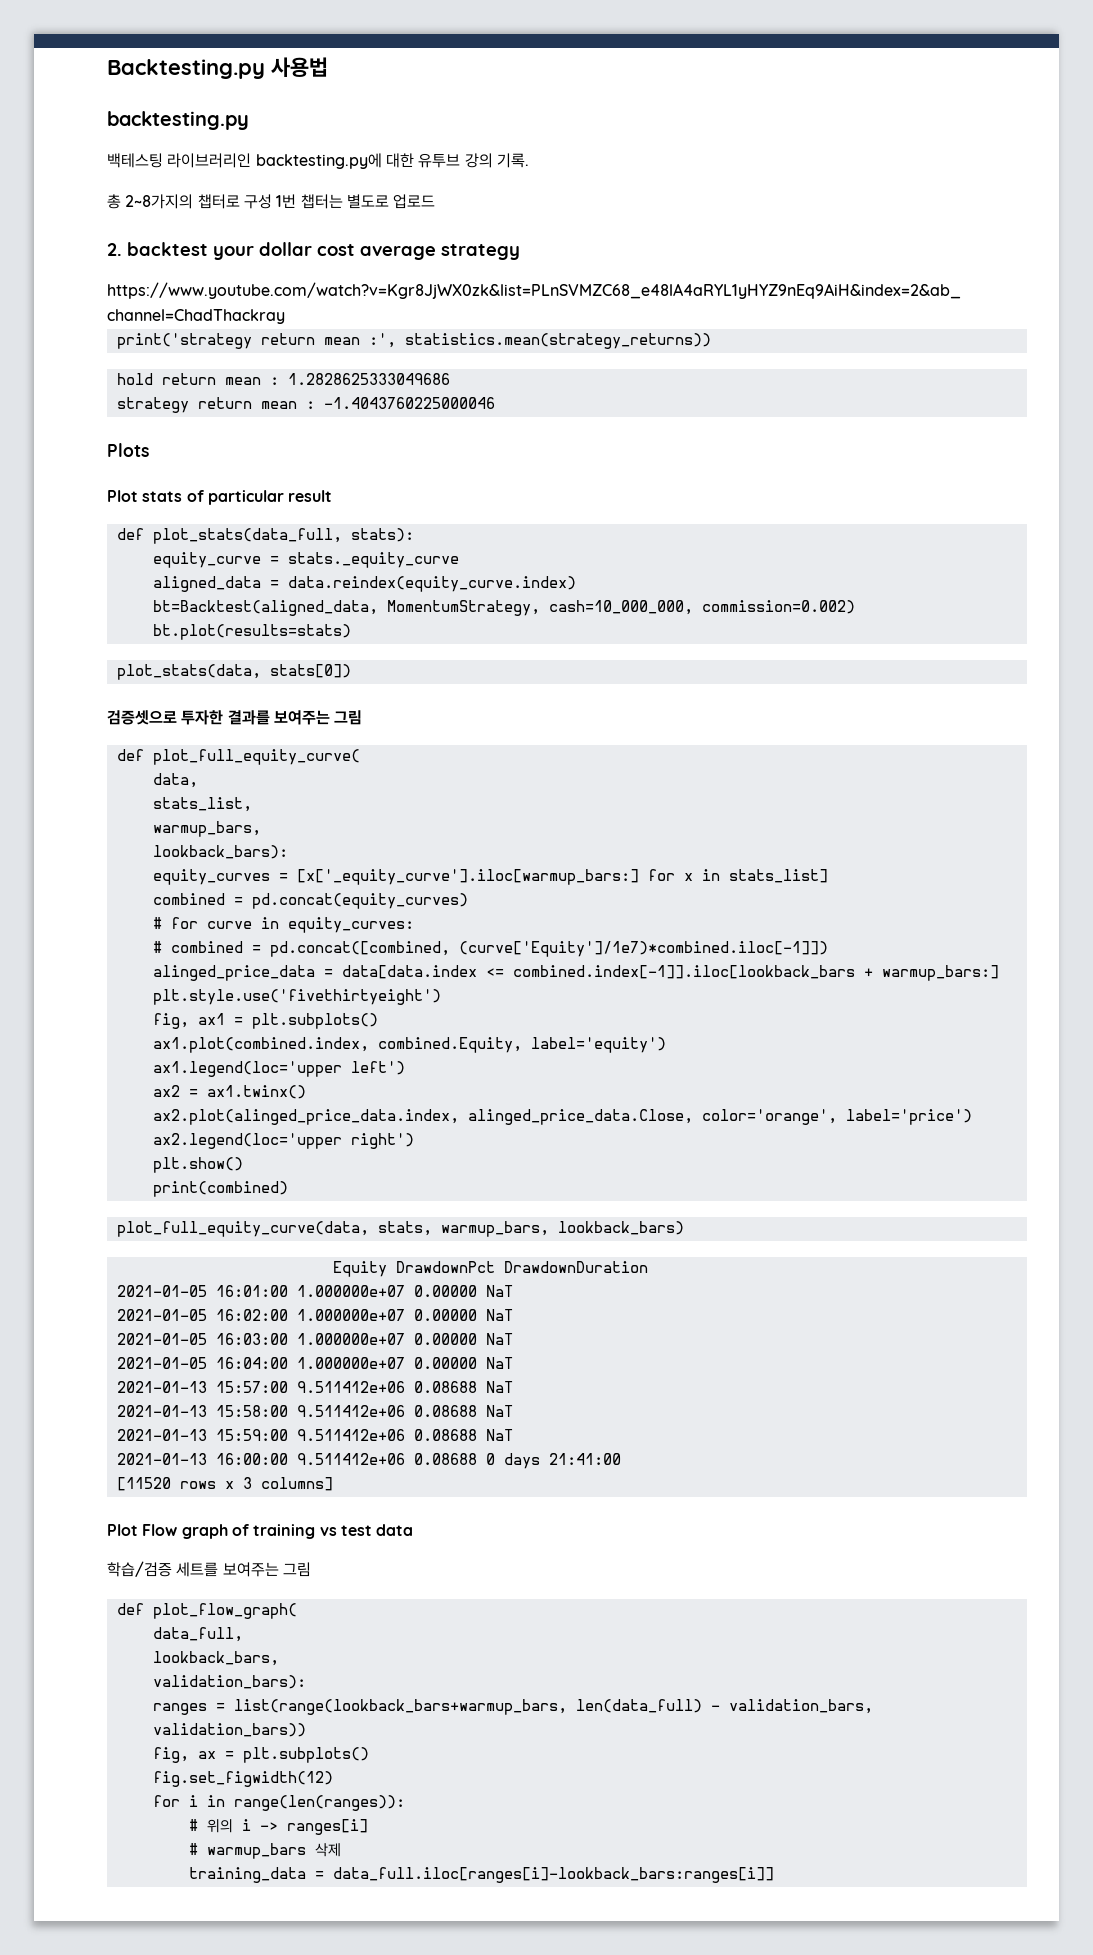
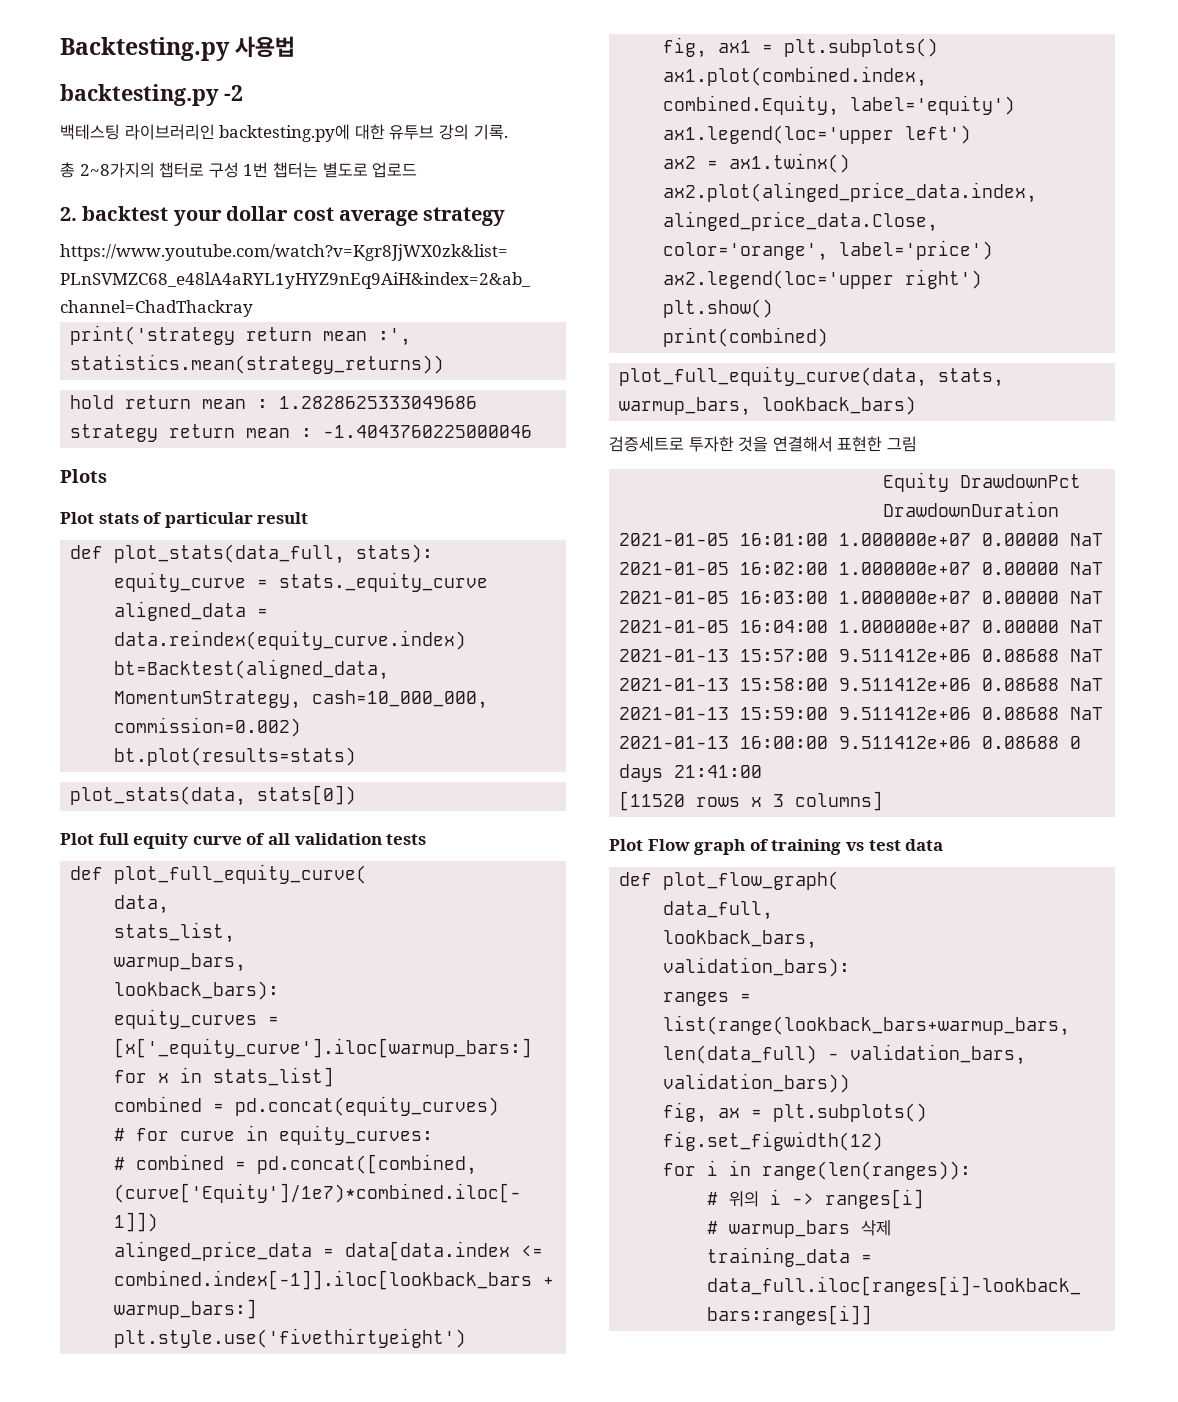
- backtesting.py
+ backtesting.py -2
- 검증셋으로 투자한 결과를 보여주는 그림
+ Plot full equity curve of all validation tests
+ 검증세트로 투자한 것을 연결해서 표현한 그림
- 학습/검증 세트를 보여주는 그림

